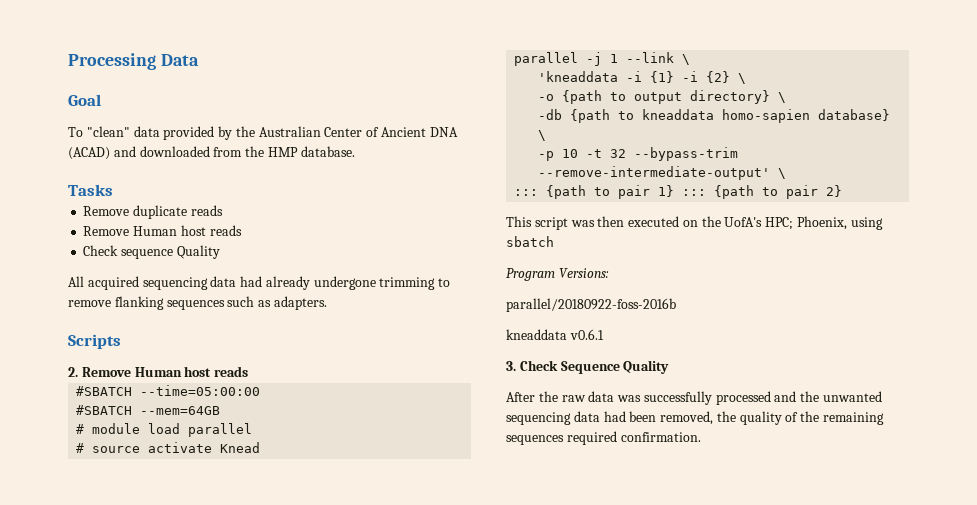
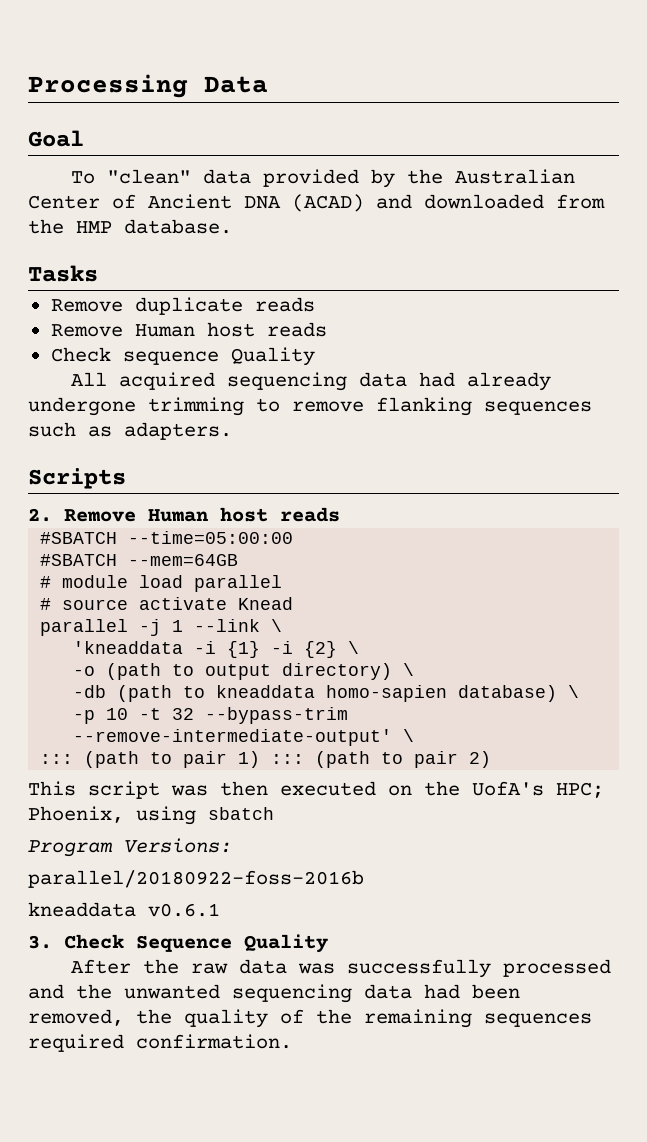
- -o {path to output directory} \
+ -o (path to output directory) \
- -db {path to kneaddata homo-sapien database} \
+ -db (path to kneaddata homo-sapien database) \
- ::: {path to pair 1} ::: {path to pair 2}
+ ::: (path to pair 1) ::: (path to pair 2)

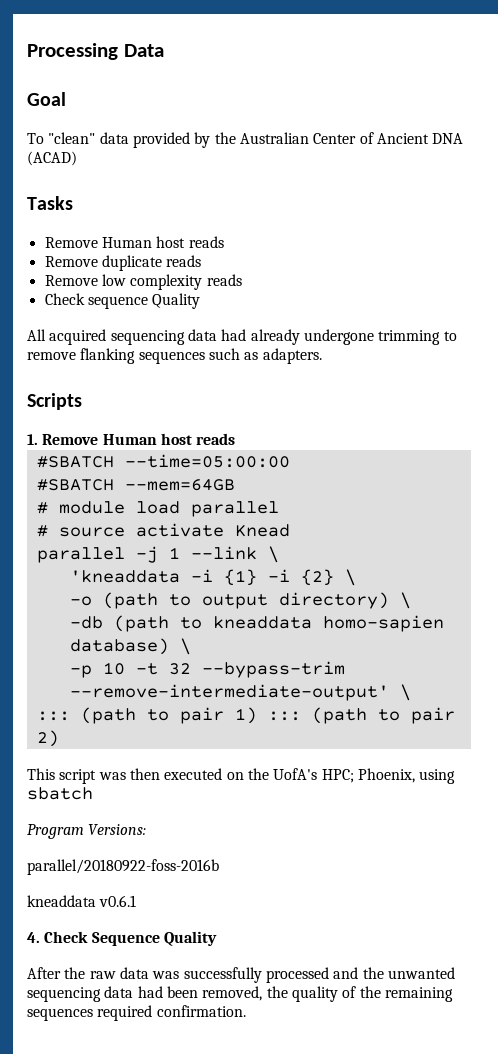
- To "clean" data provided by the Australian Center of Ancient DNA (ACAD) and downloaded from the HMP database.
+ To "clean" data provided by the Australian Center of Ancient DNA (ACAD)
  Tasks
+ Remove Human host reads
  Remove duplicate reads
- Remove Human host reads
+ Remove low complexity reads
- 2. Remove Human host reads
+ 1. Remove Human host reads
- 3. Check Sequence Quality
+ 4. Check Sequence Quality

